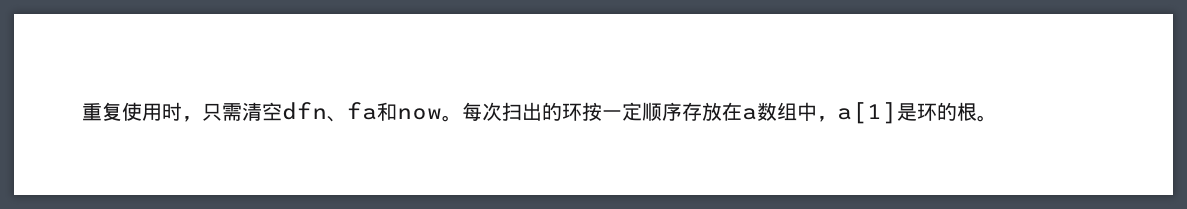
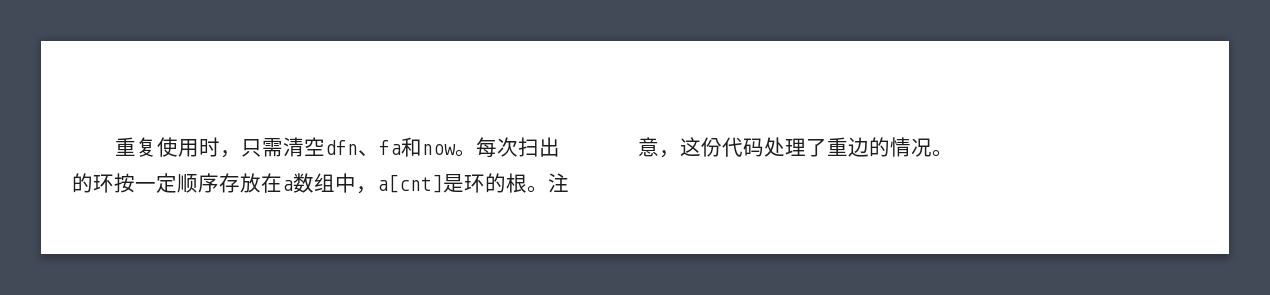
- 每次扫出的环按一定顺序存放在a数组中，a[1]是环的根。
+ 每次扫出的环按一定顺序存放在a数组中，a[cnt]是环的根。
+ 注意，这份代码处理了重边的情况。

